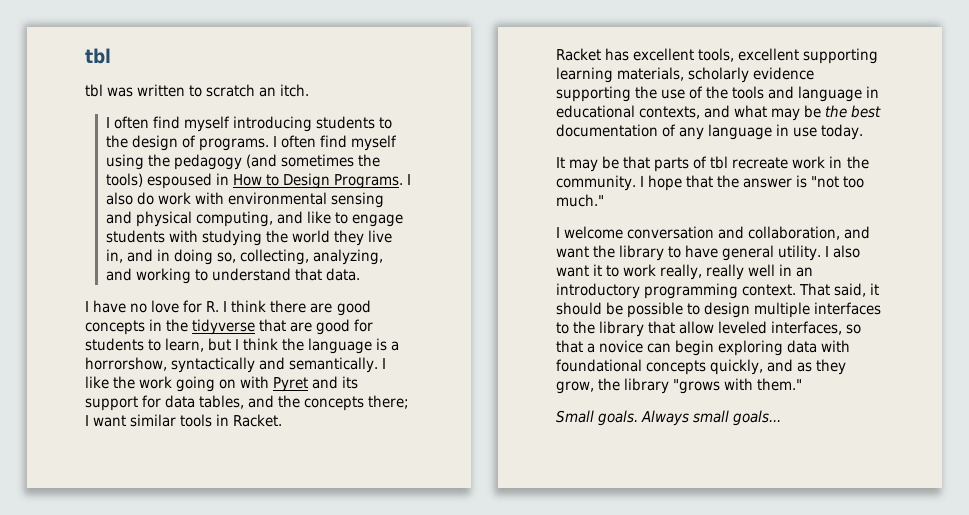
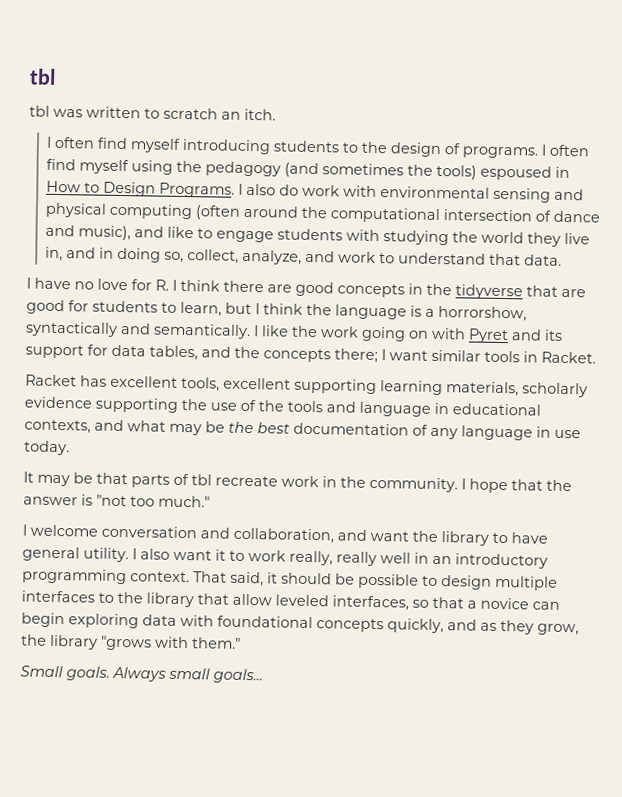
- I also do work with environmental sensing and physical computing, and like to engage students with studying the world they live in, and in doing so, collecting, analyzing, and working to understand that data.
+ I also do work with environmental sensing and physical computing (often around the computational intersection of dance and music), and like to engage students with studying the world they live in, and in doing so, collect, analyze, and work to understand that data.

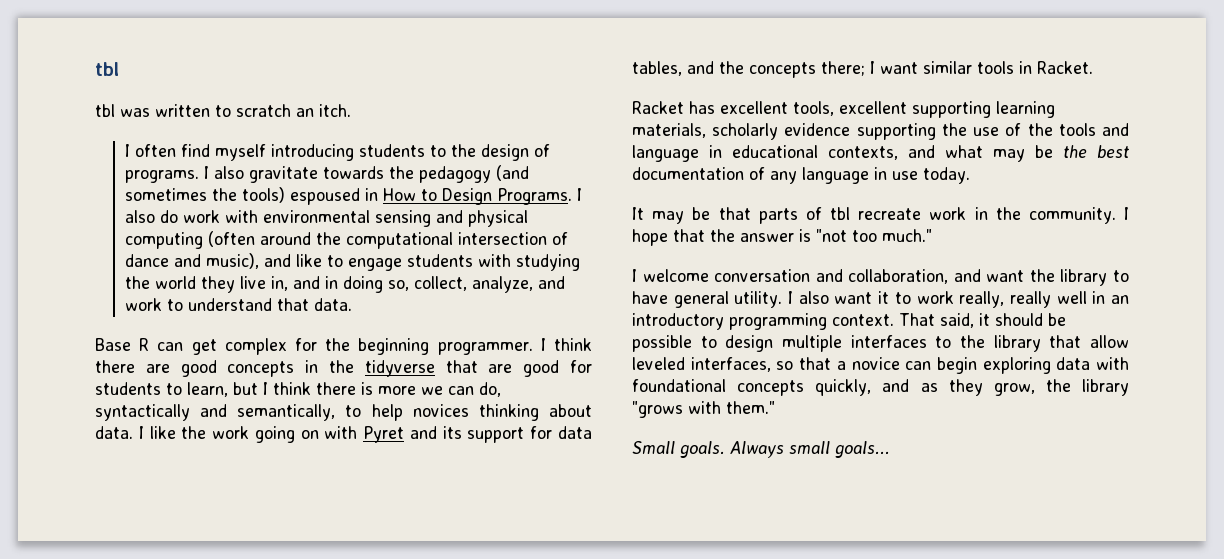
- I often find myself using the pedagogy (and sometimes the tools) espoused in How to Design Programs.
+ I also gravitate towards the pedagogy (and sometimes the tools) espoused in How to Design Programs.
- I have no love for R. I think there are good concepts in the tidyverse that are good for students to learn, but I think the language is a horrorshow, syntactically and semantically.
+ Base R can get complex for the beginning programmer. I think there are good concepts in the tidyverse that are good for students to learn, but I think there is more we can do, syntactically and semantically, to help novices thinking about data.

